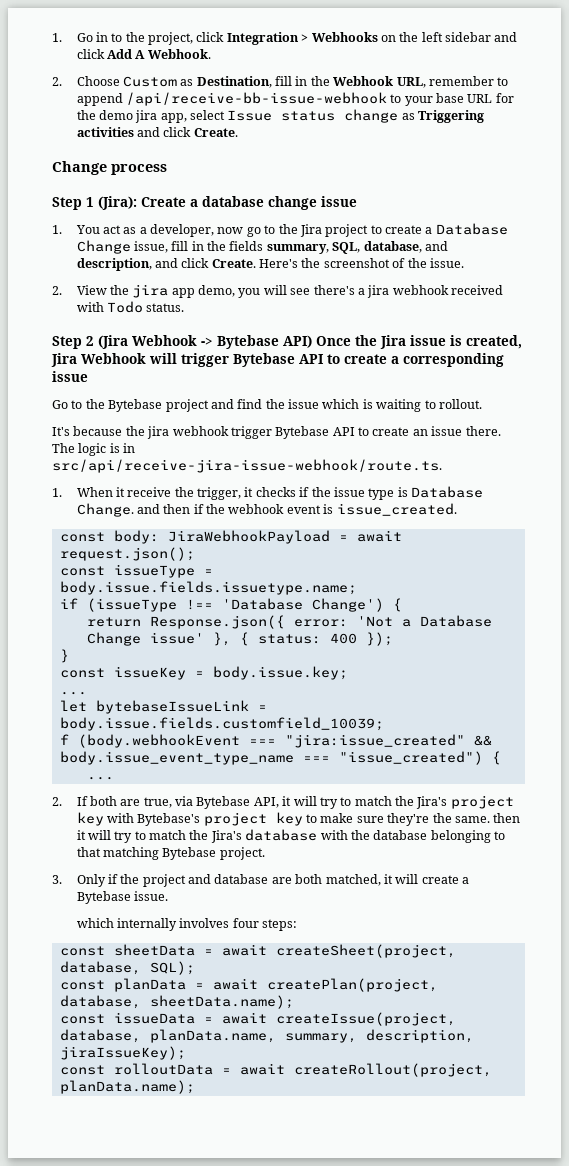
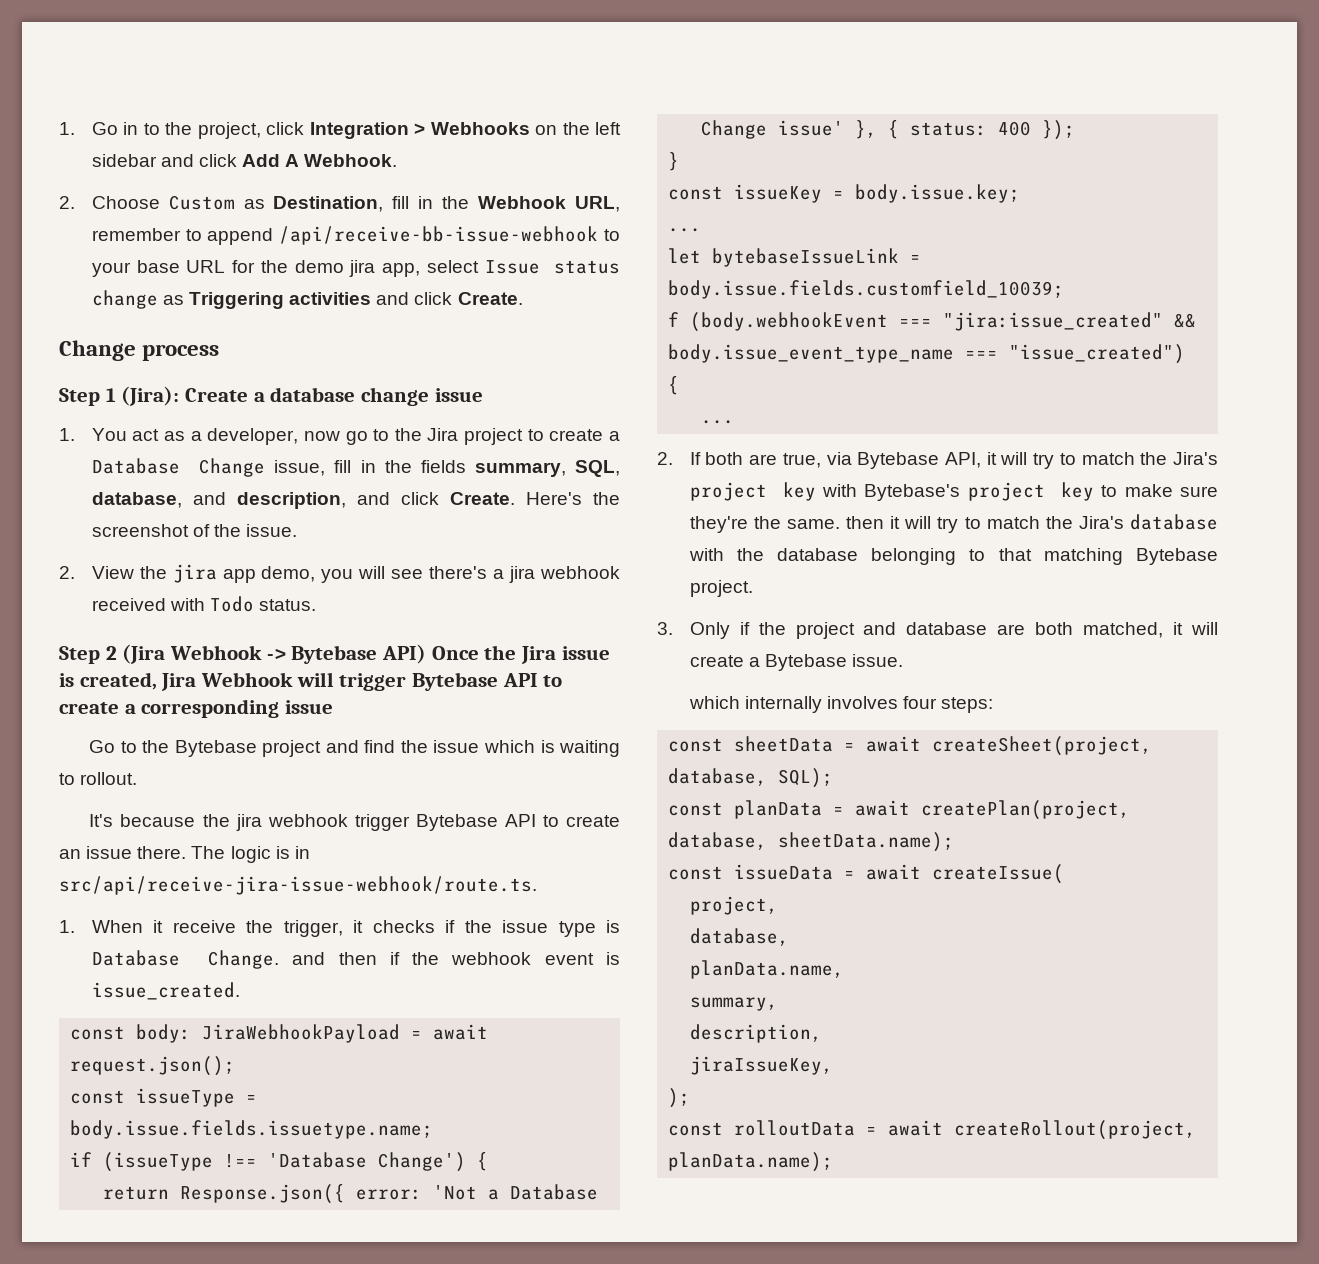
- const issueData = await createIssue(project, database, planData.name, summary, description, jiraIssueKey);
+ const issueData = await createIssue(
+ project,
+ database,
+ planData.name,
+ summary,
+ description,
+ jiraIssueKey,
+ );

